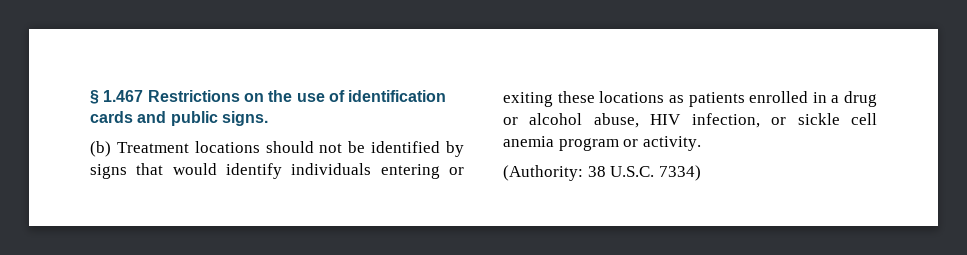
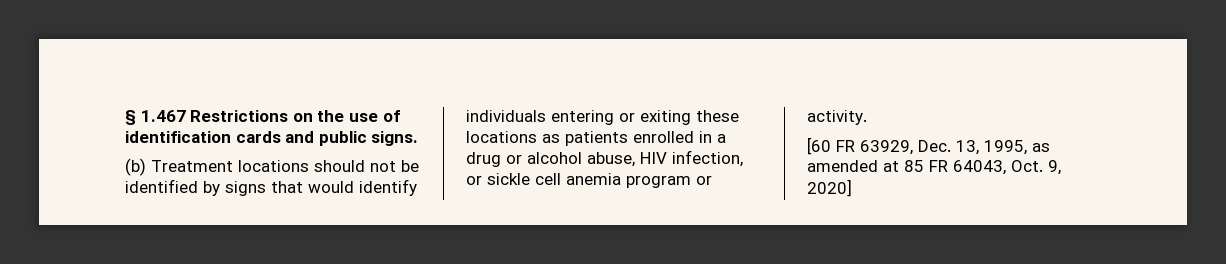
- (Authority: 38 U.S.C. 7334)
+ [60 FR 63929, Dec. 13, 1995, as amended at 85 FR 64043, Oct. 9, 2020]

